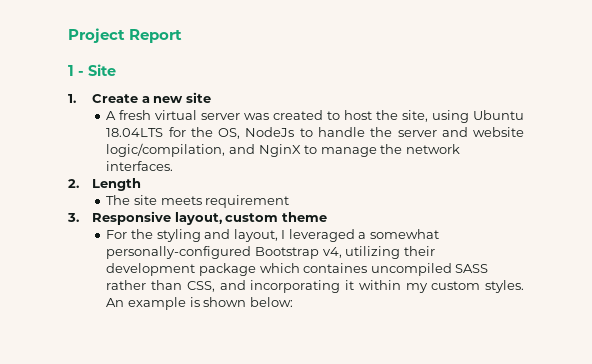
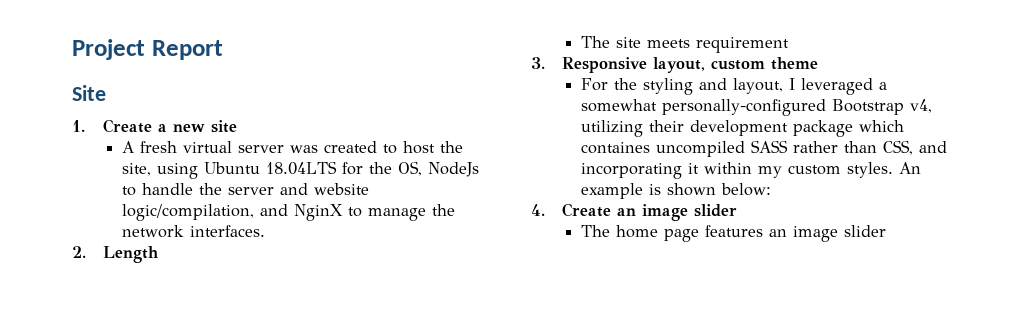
- 1 - Site
+ Site
+ 4. Create an image slider
+ The home page features an image slider

